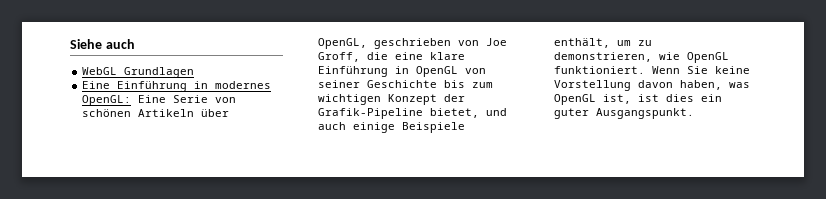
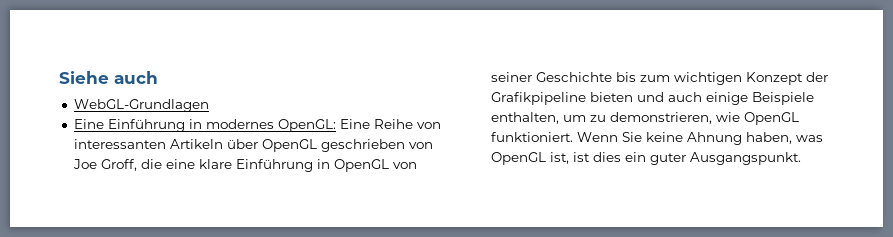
- WebGL Grundlagen
+ WebGL-Grundlagen
- Eine Einführung in modernes OpenGL: Eine Serie von schönen Artikeln über OpenGL, geschrieben von Joe Groff, die eine klare Einführung in OpenGL von seiner Geschichte bis zum wichtigen Konzept der Grafik-Pipeline bietet, und auch einige Beispiele enthält, um zu demonstrieren, wie OpenGL funktioniert.
+ Eine Einführung in modernes OpenGL: Eine Reihe von interessanten Artikeln über OpenGL geschrieben von Joe Groff, die eine klare Einführung in OpenGL von seiner Geschichte bis zum wichtigen Konzept der Grafikpipeline bieten und auch einige Beispiele enthalten, um zu demonstrieren, wie OpenGL funktioniert.
- Wenn Sie keine Vorstellung davon haben, was OpenGL ist, ist dies ein guter Ausgangspunkt.
+ Wenn Sie keine Ahnung haben, was OpenGL ist, ist dies ein guter Ausgangspunkt.

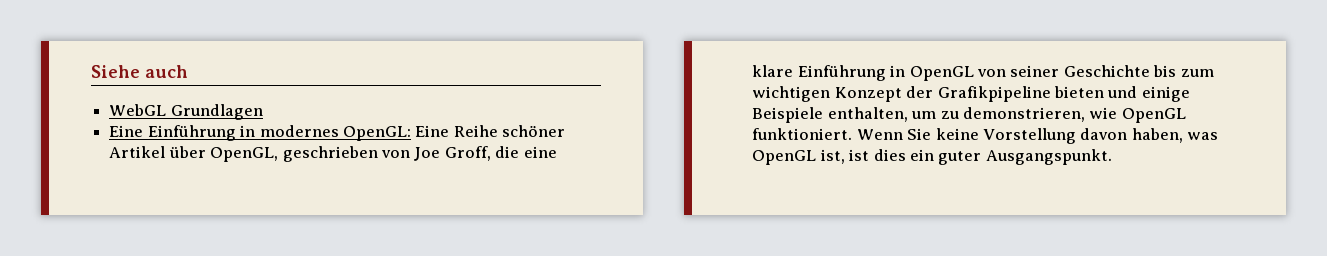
- WebGL-Grundlagen
+ WebGL Grundlagen
- Eine Einführung in modernes OpenGL: Eine Reihe von interessanten Artikeln über OpenGL geschrieben von Joe Groff, die eine klare Einführung in OpenGL von seiner Geschichte bis zum wichtigen Konzept der Grafikpipeline bieten und auch einige Beispiele enthalten, um zu demonstrieren, wie OpenGL funktioniert.
+ Eine Einführung in modernes OpenGL: Eine Reihe schöner Artikel über OpenGL, geschrieben von Joe Groff, die eine klare Einführung in OpenGL von seiner Geschichte bis zum wichtigen Konzept der Grafikpipeline bieten und einige Beispiele enthalten, um zu demonstrieren, wie OpenGL funktioniert.
- Wenn Sie keine Ahnung haben, was OpenGL ist, ist dies ein guter Ausgangspunkt.
+ Wenn Sie keine Vorstellung davon haben, was OpenGL ist, ist dies ein guter Ausgangspunkt.

